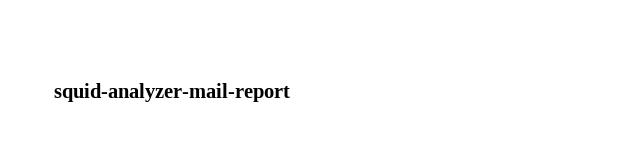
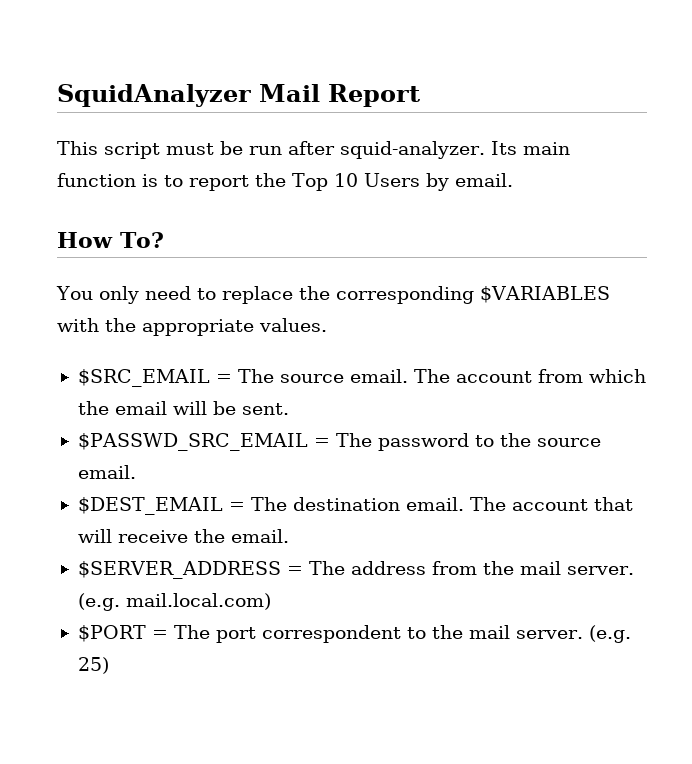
- squid-analyzer-mail-report
+ SquidAnalyzer Mail Report
+ This script must be run after squid-analyzer. Its main function is to report the Top 10 Users by email.
+ How To?
+ You only need to replace the corresponding $VARIABLES with the appropriate values.
+ $SRC_EMAIL = The source email. The account from which the email will be sent.
+ $PASSWD_SRC_EMAIL = The password to the source email.
+ $DEST_EMAIL = The destination email. The account that will receive the email.
+ $SERVER_ADDRESS = The address from the mail server. (e.g. mail.local.com)
+ $PORT = The port correspondent to the mail server. (e.g. 25)

